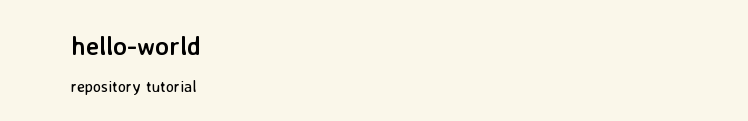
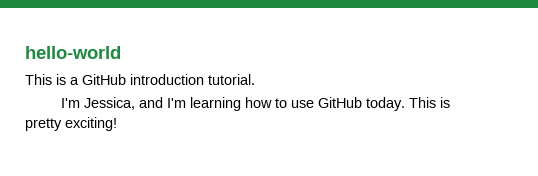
- repository tutorial
+ This is a GitHub introduction tutorial.
+ I'm Jessica, and I'm learning how to use GitHub today. This is pretty exciting!

